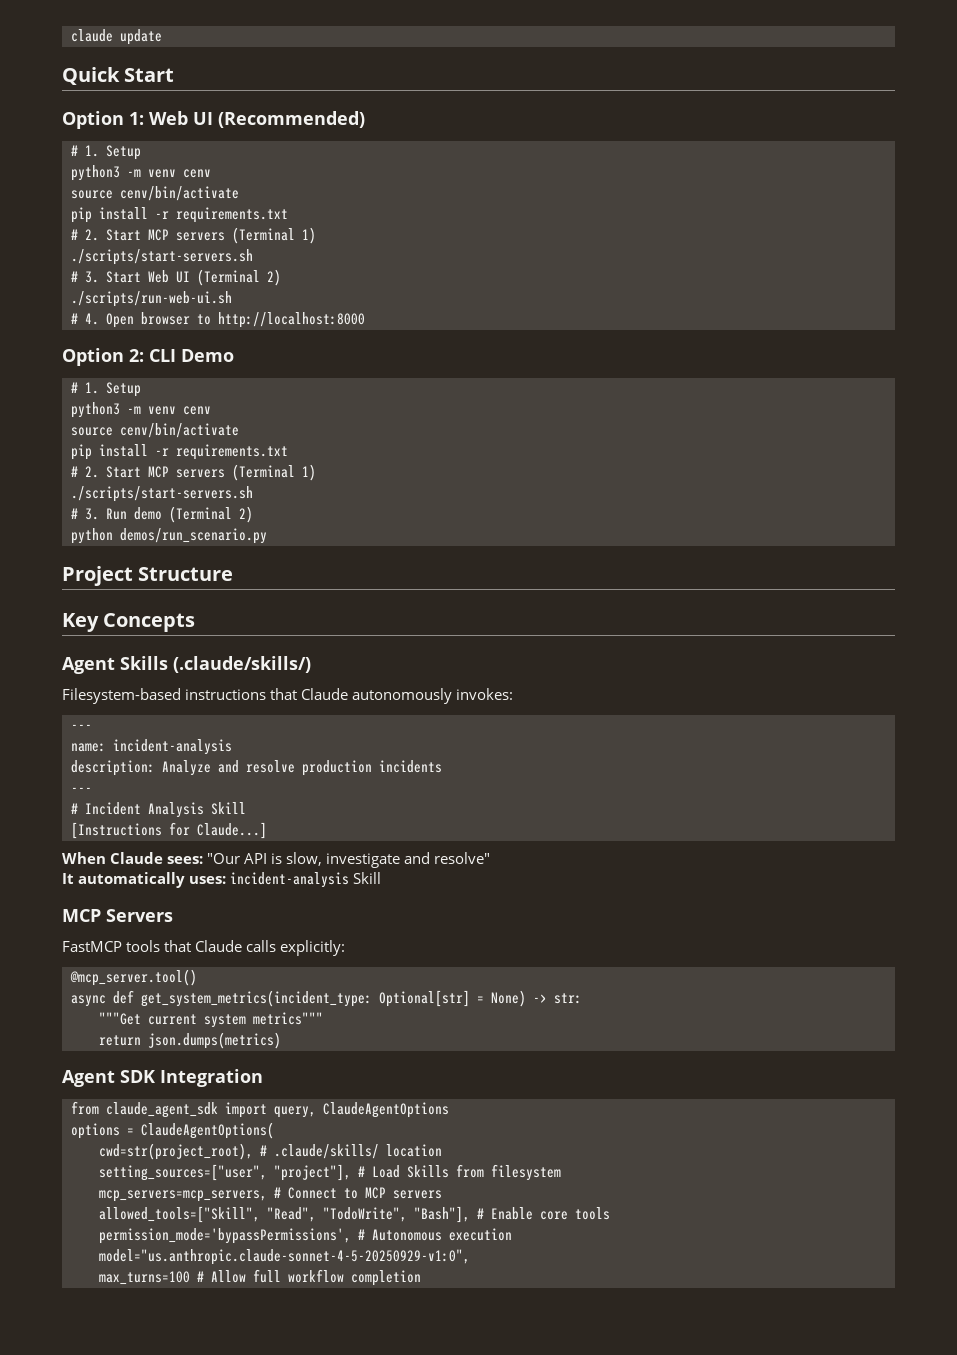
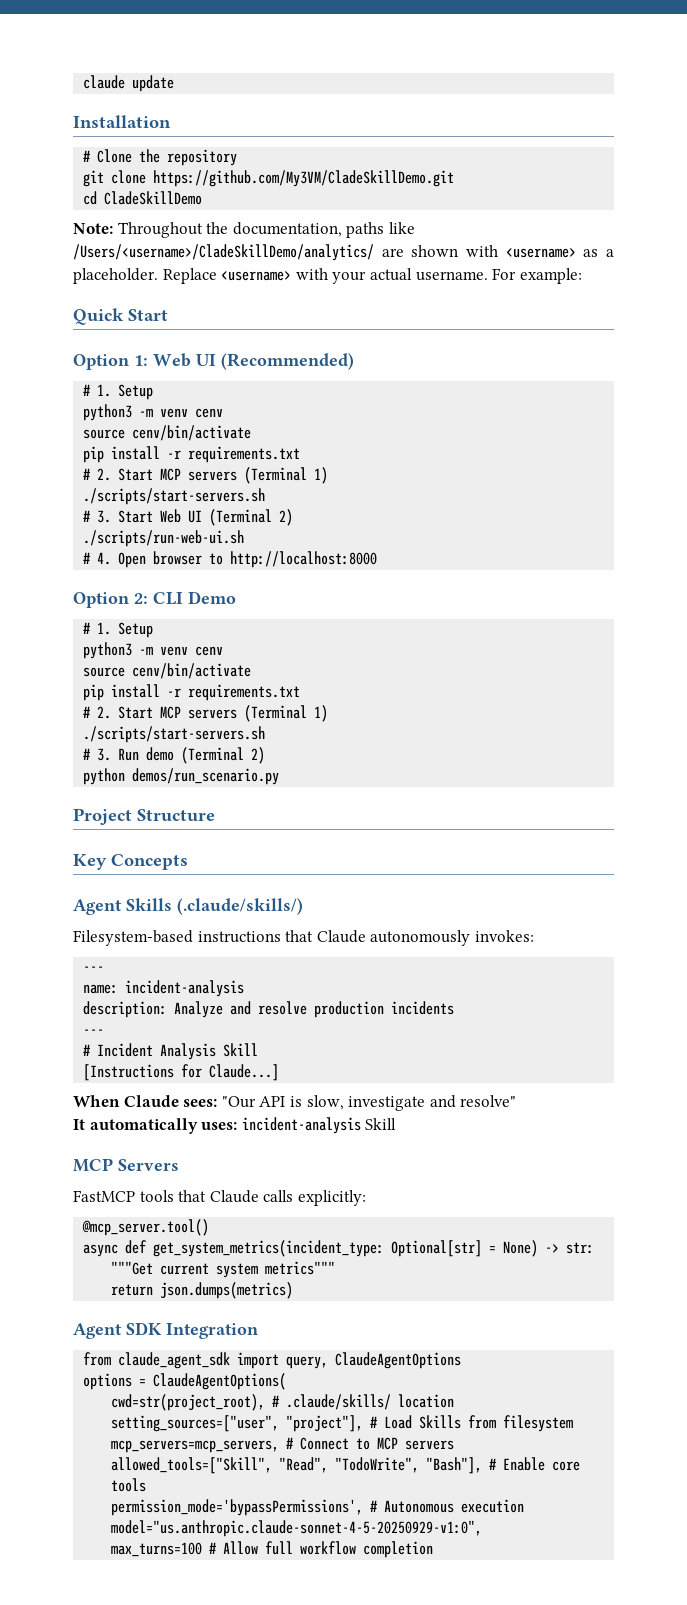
+ Installation
+ # Clone the repository
+ git clone https://github.com/My3VM/CladeSkillDemo.git
+ cd CladeSkillDemo
+ Note: Throughout the documentation, paths like /Users/<username>/CladeSkillDemo/analytics/ are shown with <username> as a placeholder. Replace <username> with your actual username. For example:

